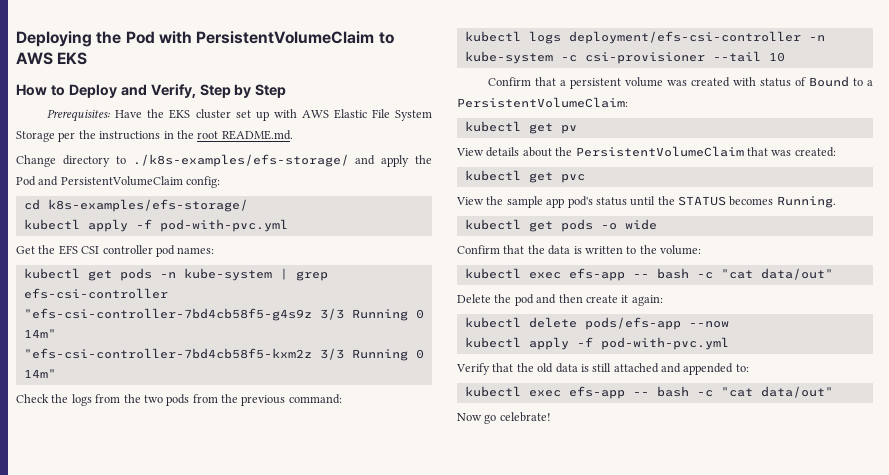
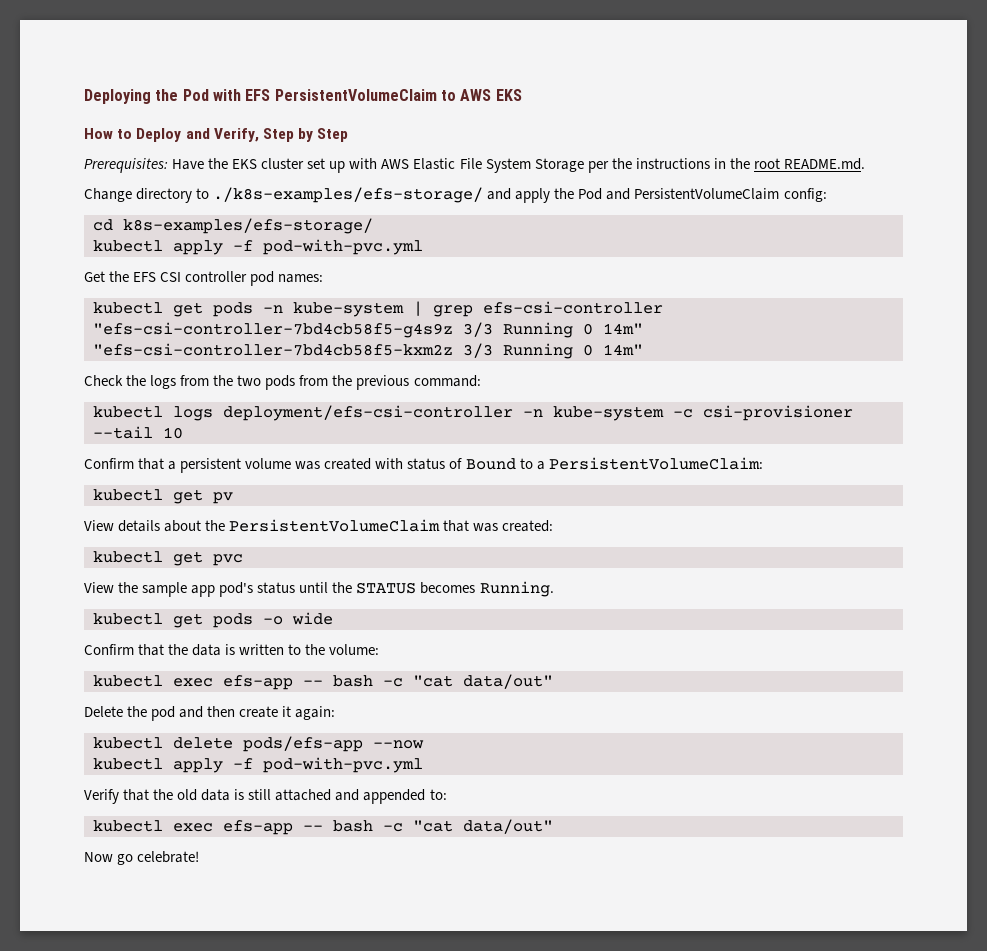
- Deploying the Pod with PersistentVolumeClaim to AWS EKS
+ Deploying the Pod with EFS PersistentVolumeClaim to AWS EKS

